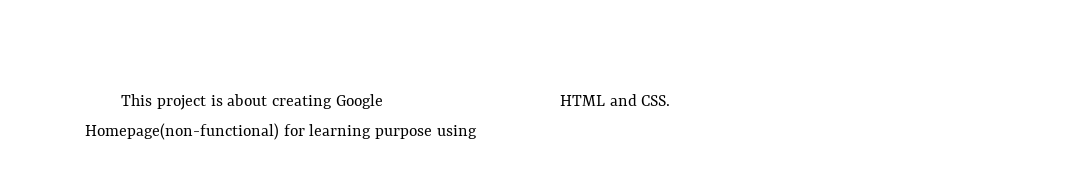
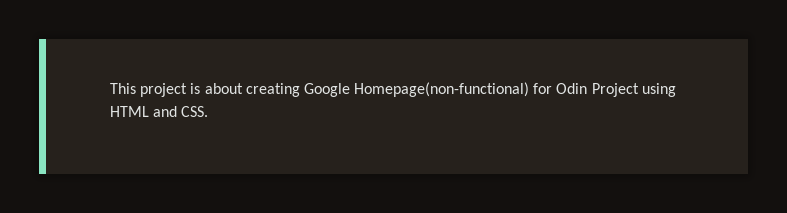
- This project is about creating Google Homepage(non-functional) for learning purpose using HTML and CSS.
+ This project is about creating Google Homepage(non-functional) for Odin Project using HTML and CSS.

